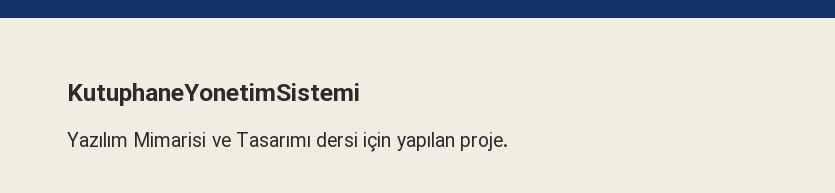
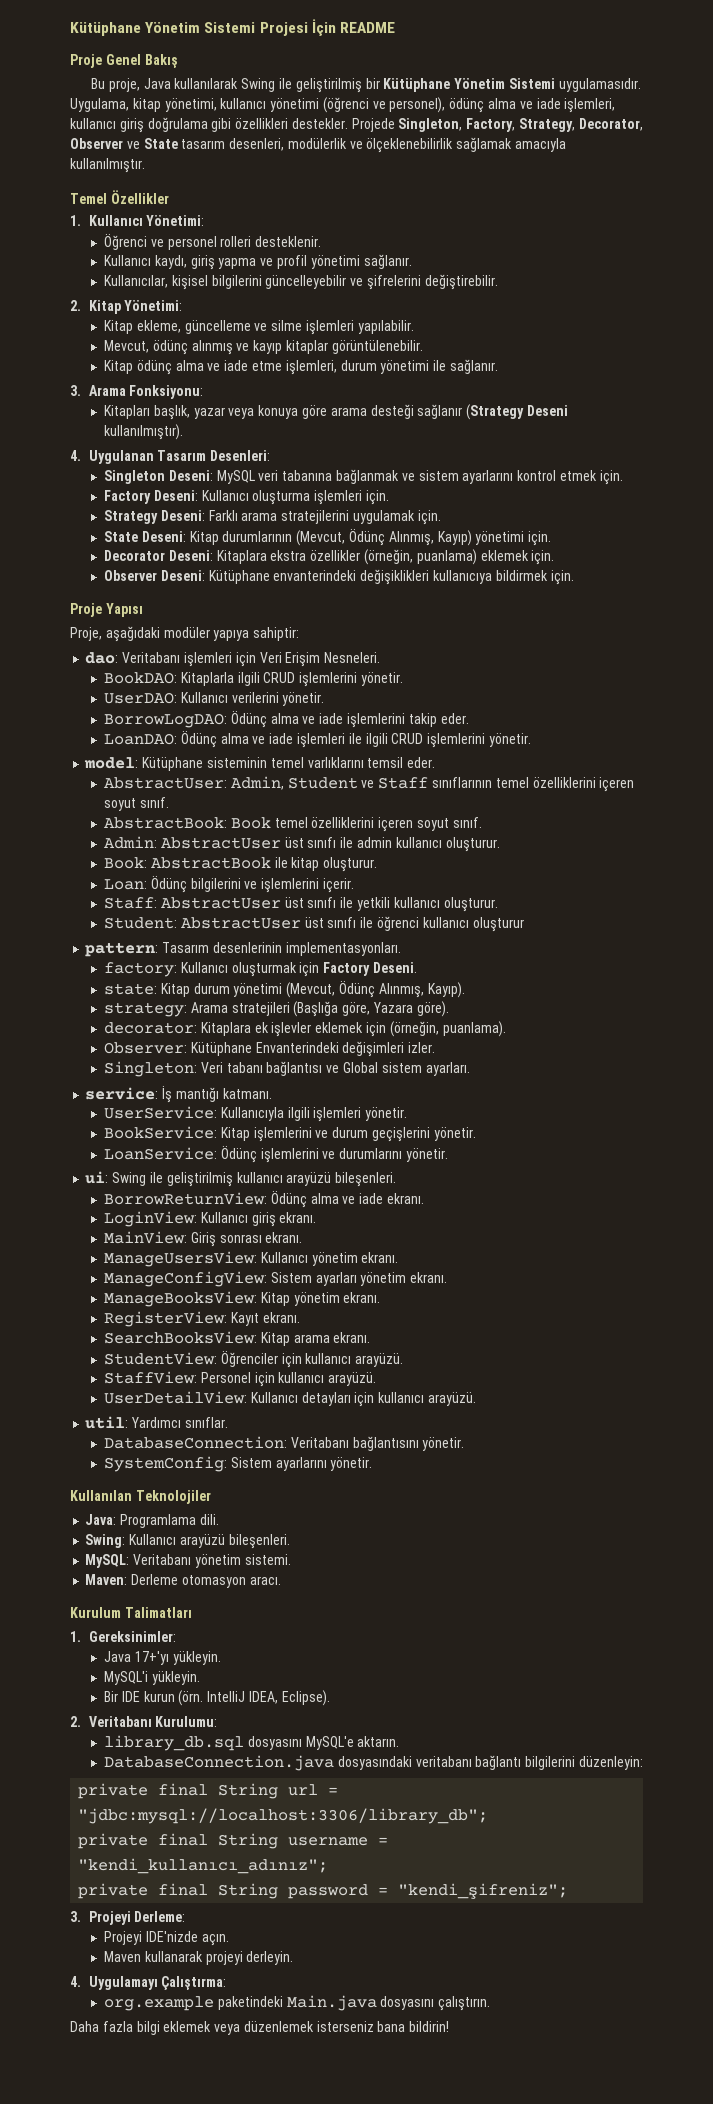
- KutuphaneYonetimSistemi
- Yazılım Mimarisi ve Tasarımı dersi için yapılan proje.
+ Kütüphane Yönetim Sistemi Projesi İçin README
+ Proje Genel Bakış
+ Bu proje, Java kullanılarak Swing ile geliştirilmiş bir Kütüphane Yönetim Sistemi uygulamasıdır. Uygulama, kitap yönetimi, kullanıcı yönetimi (öğrenci ve personel), ödünç alma ve iade işlemleri, kullanıcı giriş doğrulama gibi özellikleri destekler. Projede Singleton, Factory, Strategy, Decorator, Observer ve State tasarım desenleri, modülerlik ve ölçeklenebilirlik sağlamak amacıyla kullanılmıştır.
+ Temel Özellikler
+ 1. Kullanıcı Yönetimi:
+ Öğrenci ve personel rolleri desteklenir.
+ Kullanıcı kaydı, giriş yapma ve profil yönetimi sağlanır.
+ Kullanıcılar, kişisel bilgilerini güncelleyebilir ve şifrelerini değiştirebilir.
+ 2. Kitap Yönetimi:
+ Kitap ekleme, güncelleme ve silme işlemleri yapılabilir.
+ Mevcut, ödünç alınmış ve kayıp kitaplar görüntülenebilir.
+ Kitap ödünç alma ve iade etme işlemleri, durum yönetimi ile sağlanır.
+ 3. Arama Fonksiyonu:
+ Kitapları başlık, yazar veya konuya göre arama desteği sağlanır (Strategy Deseni kullanılmıştır).
+ 4. Uygulanan Tasarım Desenleri:
+ Singleton Deseni: MySQL veri tabanına bağlanmak ve sistem ayarlarını kontrol etmek için.
+ Factory Deseni: Kullanıcı oluşturma işlemleri için.
+ Strategy Deseni: Farklı arama stratejilerini uygulamak için.
+ State Deseni: Kitap durumlarının (Mevcut, Ödünç Alınmış, Kayıp) yönetimi için.
+ Decorator Deseni: Kitaplara ekstra özellikler (örneğin, puanlama) eklemek için.
+ Observer Deseni: Kütüphane envanterindeki değişiklikleri kullanıcıya bildirmek için.
+ Proje Yapısı
+ Proje, aşağıdaki modüler yapıya sahiptir:
+ dao: Veritabanı işlemleri için Veri Erişim Nesneleri.
+ BookDAO: Kitaplarla ilgili CRUD işlemlerini yönetir.
+ UserDAO: Kullanıcı verilerini yönetir.
+ BorrowLogDAO: Ödünç alma ve iade işlemlerini takip eder.
+ LoanDAO: Ödünç alma ve iade işlemleri ile ilgili CRUD işlemlerini yönetir.
+ model: Kütüphane sisteminin temel varlıklarını temsil eder.
+ AbstractUser: Admin, Student ve Staff sınıflarının temel özelliklerini içeren soyut sınıf.
+ AbstractBook: Book temel özelliklerini içeren soyut sınıf.
+ Admin: AbstractUser üst sınıfı ile admin kullanıcı oluşturur.
+ Book: AbstractBook ile kitap oluşturur.
+ Loan: Ödünç bilgilerini ve işlemlerini içerir.
+ Staff: AbstractUser üst sınıfı ile yetkili kullanıcı oluşturur.
+ Student: AbstractUser üst sınıfı ile öğrenci kullanıcı oluşturur
+ pattern: Tasarım desenlerinin implementasyonları.
+ factory: Kullanıcı oluşturmak için Factory Deseni.
+ state: Kitap durum yönetimi (Mevcut, Ödünç Alınmış, Kayıp).
+ strategy: Arama stratejileri (Başlığa göre, Yazara göre).
+ decorator: Kitaplara ek işlevler eklemek için (örneğin, puanlama).
+ Observer: Kütüphane Envanterindeki değişimleri izler.
+ Singleton: Veri tabanı bağlantısı ve Global sistem ayarları.
+ service: İş mantığı katmanı.
+ UserService: Kullanıcıyla ilgili işlemleri yönetir.
+ BookService: Kitap işlemlerini ve durum geçişlerini yönetir.
+ LoanService: Ödünç işlemlerini ve durumlarını yönetir.
+ ui: Swing ile geliştirilmiş kullanıcı arayüzü bileşenleri.
+ BorrowReturnView: Ödünç alma ve iade ekranı.
+ LoginView: Kullanıcı giriş ekranı.
+ MainView: Giriş sonrası ekranı.
+ ManageUsersView: Kullanıcı yönetim ekranı.
+ ManageConfigView: Sistem ayarları yönetim ekranı.
+ ManageBooksView: Kitap yönetim ekranı.
+ RegisterView: Kayıt ekranı.
+ SearchBooksView: Kitap arama ekranı.
+ StudentView: Öğrenciler için kullanıcı arayüzü.
+ StaffView: Personel için kullanıcı arayüzü.
+ UserDetailView: Kullanıcı detayları için kullanıcı arayüzü.
+ util: Yardımcı sınıflar.
+ DatabaseConnection: Veritabanı bağlantısını yönetir.
+ SystemConfig: Sistem ayarlarını yönetir.
+ Kullanılan Teknolojiler
+ Java: Programlama dili.
+ Swing: Kullanıcı arayüzü bileşenleri.
+ MySQL: Veritabanı yönetim sistemi.
+ Maven: Derleme otomasyon aracı.
+ Kurulum Talimatları
+ 1. Gereksinimler:
+ Java 17+'yı yükleyin.
+ MySQL'i yükleyin.
+ Bir IDE kurun (örn. IntelliJ IDEA, Eclipse).
+ 2. Veritabanı Kurulumu:
+ library_db.sql dosyasını MySQL'e aktarın.
+ DatabaseConnection.java dosyasındaki veritabanı bağlantı bilgilerini düzenleyin:
+ private final String url = "jdbc:mysql://localhost:3306/library_db";
+ private final String username = "kendi_kullanıcı_adınız";
+ private final String password = "kendi_şifreniz";
+ 3. Projeyi Derleme:
+ Projeyi IDE'nizde açın.
+ Maven kullanarak projeyi derleyin.
+ 4. Uygulamayı Çalıştırma:
+ org.example paketindeki Main.java dosyasını çalıştırın.
+ Daha fazla bilgi eklemek veya düzenlemek isterseniz bana bildirin!

